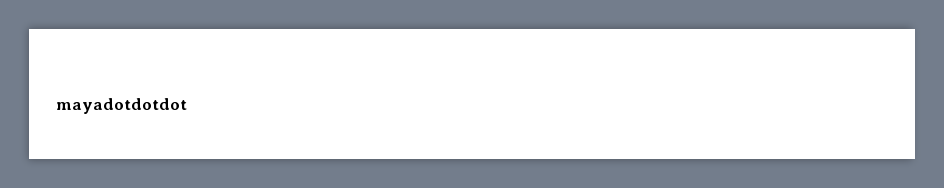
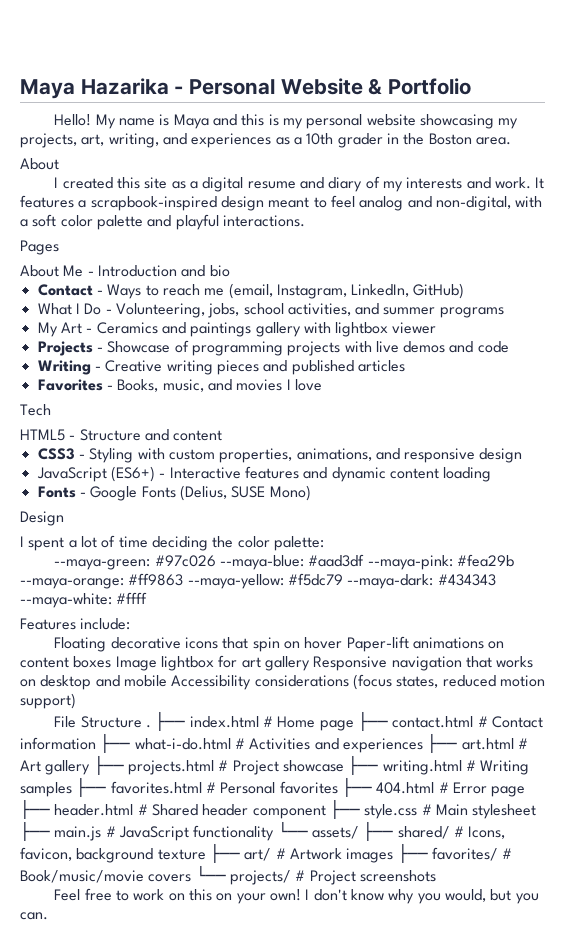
- mayadotdotdot
+ Maya Hazarika - Personal Website & Portfolio
+ Hello! My name is Maya and this is my personal website showcasing my projects, art, writing, and experiences as a 10th grader in the Boston area.
+ About
+ I created this site as a digital resume and diary of my interests and work. It features a scrapbook-inspired design meant to feel analog and non-digital, with a soft color palette and playful interactions.
+ Pages
+ About Me - Introduction and bio
+ Contact - Ways to reach me (email, Instagram, LinkedIn, GitHub)
+ What I Do - Volunteering, jobs, school activities, and summer programs
+ My Art - Ceramics and paintings gallery with lightbox viewer
+ Projects - Showcase of programming projects with live demos and code
+ Writing - Creative writing pieces and published articles
+ Favorites - Books, music, and movies I love
+ Tech
+ HTML5 - Structure and content
+ CSS3 - Styling with custom properties, animations, and responsive design
+ JavaScript (ES6+) - Interactive features and dynamic content loading
+ Fonts - Google Fonts (Delius, SUSE Mono)
+ Design
+ I spent a lot of time deciding the color palette:
+ --maya-green: #97c026 --maya-blue: #aad3df --maya-pink: #fea29b --maya-orange: #ff9863 --maya-yellow: #f5dc79 --maya-dark: #434343 --maya-white: #ffff
+ Features include:
+ Floating decorative icons that spin on hover Paper-lift animations on content boxes Image lightbox for art gallery Responsive navigation that works on desktop and mobile Accessibility considerations (focus states, reduced motion support)
+ File Structure . ├── index.html # Home page ├── contact.html # Contact information ├── what-i-do.html # Activities and experiences ├── art.html # Art gallery ├── projects.html # Project showcase ├── writing.html # Writing samples ├── favorites.html # Personal favorites ├── 404.html # Error page ├── header.html # Shared header component ├── style.css # Main stylesheet ├── main.js # JavaScript functionality └── assets/ ├── shared/ # Icons, favicon, background texture ├── art/ # Artwork images ├── favorites/ # Book/music/movie covers └── projects/ # Project screenshots
+ Feel free to work on this on your own! I don't know why you would, but you can.

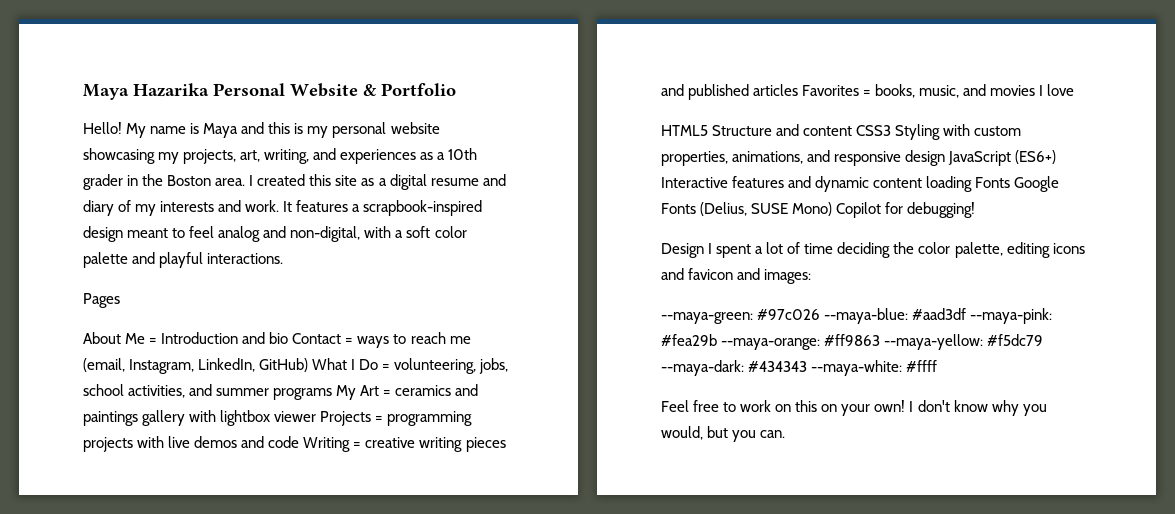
- Maya Hazarika - Personal Website & Portfolio
+ Maya Hazarika Personal Website & Portfolio
- My name is Maya and this is my personal website showcasing my projects, art, writing, and experiences as a 10th grader in the Boston area.
- About
- I created this site as a digital resume and diary of my interests and work.
+ My name is Maya and this is my personal website showcasing my projects, art, writing, and experiences as a 10th grader in the Boston area. I created this site as a digital resume and diary of my interests and work.
- About Me - Introduction and bio
- Contact - Ways to reach me (email, Instagram, LinkedIn, GitHub)
- What I Do - Volunteering, jobs, school activities, and summer programs
- My Art - Ceramics and paintings gallery with lightbox viewer
- Projects - Showcase of programming projects with live demos and code
- Writing - Creative writing pieces and published articles
- Favorites - Books, music, and movies I love
+ About Me = Introduction and bio Contact = ways to reach me (email, Instagram, LinkedIn, GitHub) What I Do = volunteering, jobs, school activities, and summer programs My Art = ceramics and paintings gallery with lightbox viewer Projects = programming projects with live demos and code Writing = creative writing pieces and published articles Favorites = books, music, and movies I love
- Tech
- HTML5 - Structure and content
- CSS3 - Styling with custom properties, animations, and responsive design
- JavaScript (ES6+) - Interactive features and dynamic content loading
- Fonts - Google Fonts (Delius, SUSE Mono)
+ HTML5 Structure and content CSS3 Styling with custom properties, animations, and responsive design JavaScript (ES6+) Interactive features and dynamic content loading Fonts Google Fonts (Delius, SUSE Mono) Copilot for debugging!
- Design
- I spent a lot of time deciding the color palette:
+ Design I spent a lot of time deciding the color palette, editing icons and favicon and images:
- Features include:
- Floating decorative icons that spin on hover Paper-lift animations on content boxes Image lightbox for art gallery Responsive navigation that works on desktop and mobile Accessibility considerations (focus states, reduced motion support)
- File Structure . ├── index.html # Home page ├── contact.html # Contact information ├── what-i-do.html # Activities and experiences ├── art.html # Art gallery ├── projects.html # Project showcase ├── writing.html # Writing samples ├── favorites.html # Personal favorites ├── 404.html # Error page ├── header.html # Shared header component ├── style.css # Main stylesheet ├── main.js # JavaScript functionality └── assets/ ├── shared/ # Icons, favicon, background texture ├── art/ # Artwork images ├── favorites/ # Book/music/movie covers └── projects/ # Project screenshots

